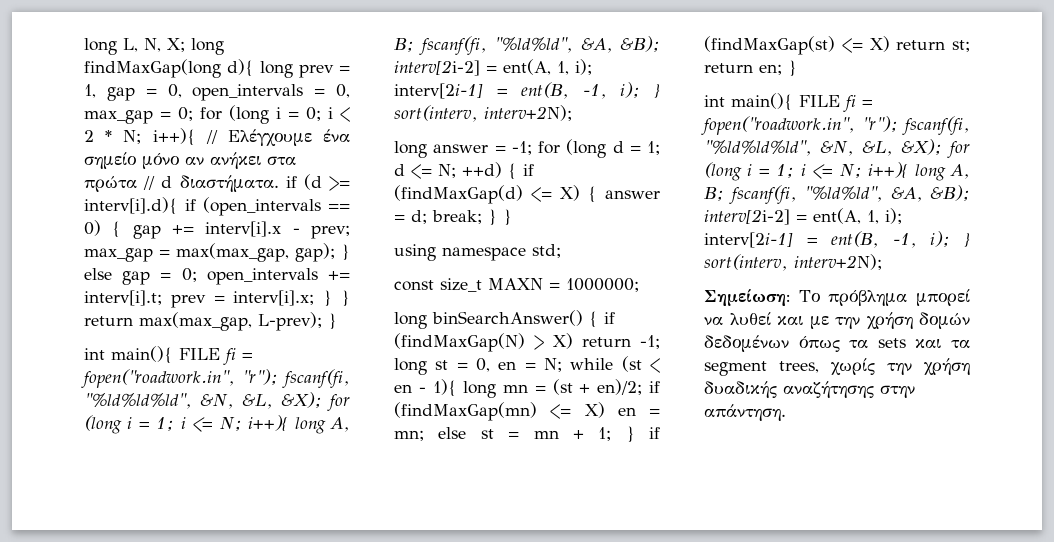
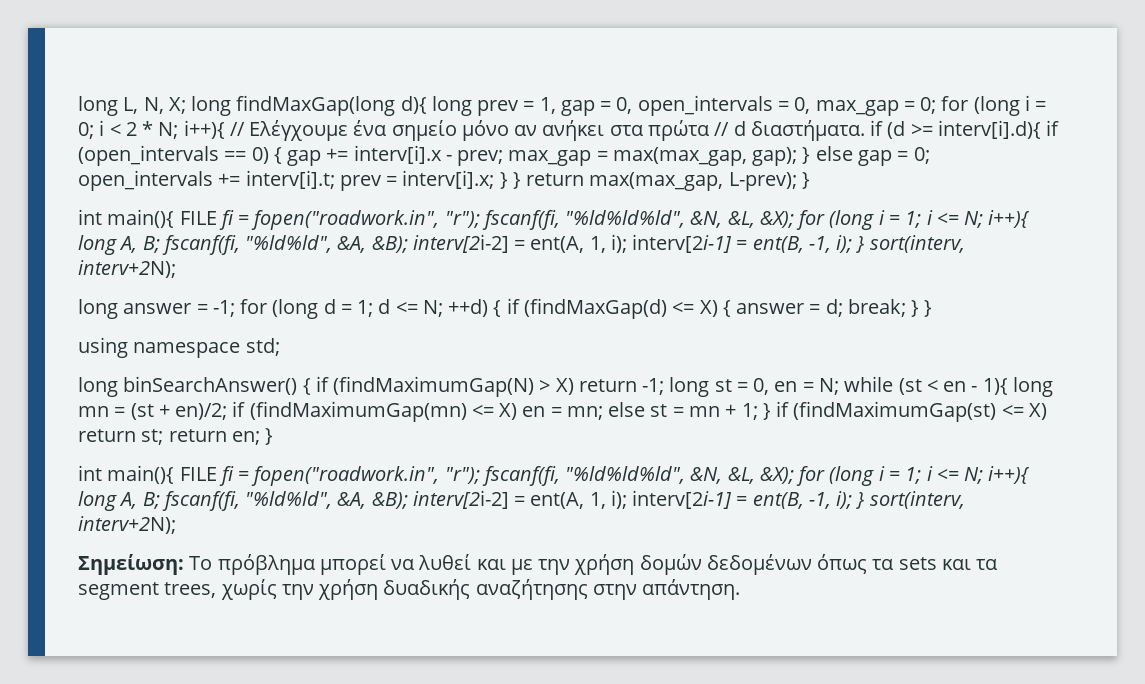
- const size_t MAXN = 1000000;
- long binSearchAnswer() { if (findMaxGap(N) > X) return -1; long st = 0, en = N; while (st < en - 1){ long mn = (st + en)/2; if (findMaxGap(mn) <= X) en = mn; else st = mn + 1; } if (findMaxGap(st) <= X) return st; return en; }
+ long binSearchAnswer() { if (findMaximumGap(N) > X) return -1; long st = 0, en = N; while (st < en - 1){ long mn = (st + en)/2; if (findMaximumGap(mn) <= X) en = mn; else st = mn + 1; } if (findMaximumGap(st) <= X) return st; return en; }

